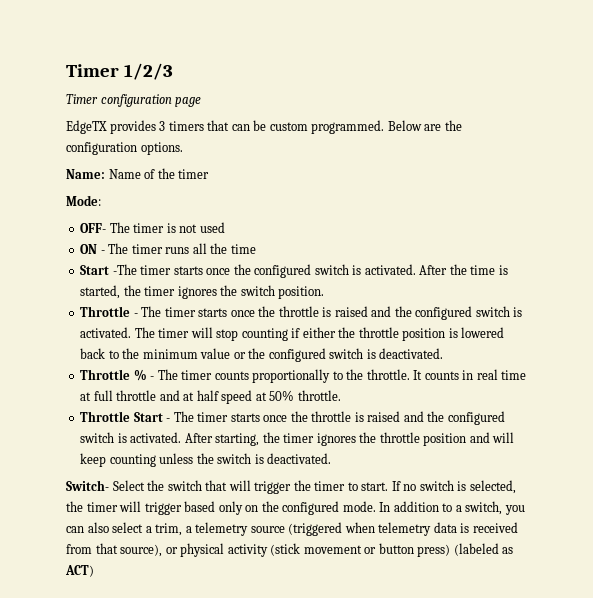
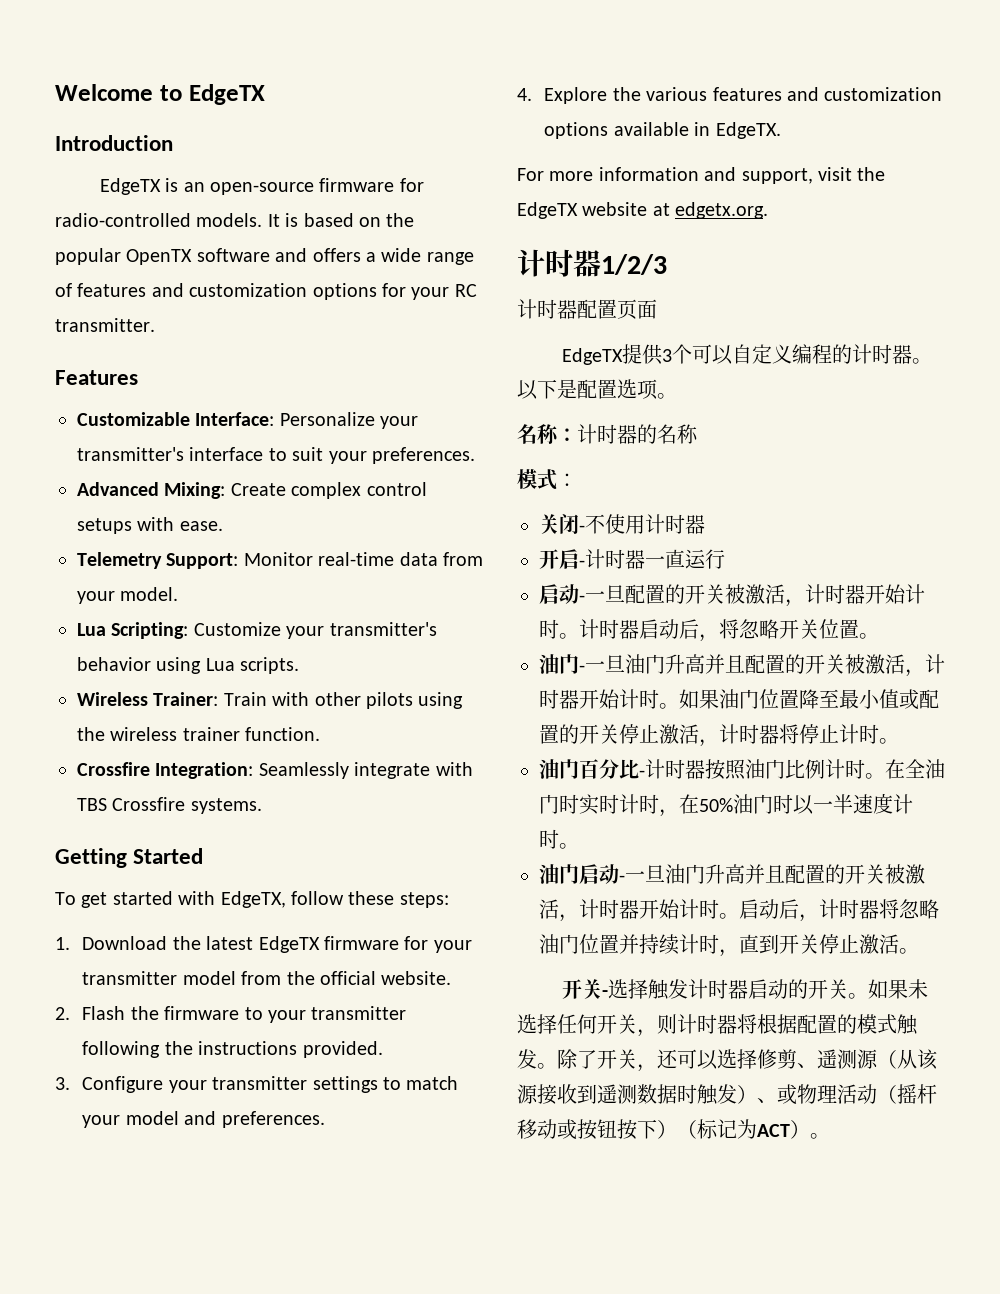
- Timer 1/2/3
- Timer configuration page
- EdgeTX provides 3 timers that can be custom programmed. Below are the configuration options.
- Name: Name of the timer
- Mode:
- OFF- The timer is not used
- ON - The timer runs all the time
- Start -The timer starts once the configured switch is activated. After the time is started, the timer ignores the switch position.
- Throttle - The timer starts once the throttle is raised and the configured switch is activated. The timer will stop counting if either the throttle position is lowered back to the minimum value or the configured switch is deactivated.
- Throttle % - The timer counts proportionally to the throttle. It counts in real time at full throttle and at half speed at 50% throttle.
- Throttle Start - The timer starts once the throttle is raised and the configured switch is activated. After starting, the timer ignores the throttle position and will keep counting unless the switch is deactivated.
- Switch- Select the switch that will trigger the timer to start. If no switch is selected, the timer will trigger based only on the configured mode. In addition to a switch, you can also select a trim, a telemetry source (triggered when telemetry data is received from that source), or physical activity (stick movement or button press) (labeled as ACT)
+ Welcome to EdgeTX
+ Introduction
+ EdgeTX is an open-source firmware for radio-controlled models. It is based on the popular OpenTX software and offers a wide range of features and customization options for your RC transmitter.
+ Features
+ Customizable Interface: Personalize your transmitter's interface to suit your preferences.
+ Advanced Mixing: Create complex control setups with ease.
+ Telemetry Support: Monitor real-time data from your model.
+ Lua Scripting: Customize your transmitter's behavior using Lua scripts.
+ Wireless Trainer: Train with other pilots using the wireless trainer function.
+ Crossfire Integration: Seamlessly integrate with TBS Crossfire systems.
+ Getting Started
+ To get started with EdgeTX, follow these steps:
+ 1. Download the latest EdgeTX firmware for your transmitter model from the official website.
+ 2. Flash the firmware to your transmitter following the instructions provided.
+ 3. Configure your transmitter settings to match your model and preferences.
+ 4. Explore the various features and customization options available in EdgeTX.
+ For more information and support, visit the EdgeTX website at edgetx.org.
+ 计时器1/2/3
+ 计时器配置页面
+ EdgeTX提供3个可以自定义编程的计时器。以下是配置选项。
+ 名称：计时器的名称
+ 模式：
+ 关闭-不使用计时器
+ 开启-计时器一直运行
+ 启动-一旦配置的开关被激活，计时器开始计时。计时器启动后，将忽略开关位置。
+ 油门-一旦油门升高并且配置的开关被激活，计时器开始计时。如果油门位置降至最小值或配置的开关停止激活，计时器将停止计时。
+ 油门百分比-计时器按照油门比例计时。在全油门时实时计时，在50%油门时以一半速度计时。
+ 油门启动-一旦油门升高并且配置的开关被激活，计时器开始计时。启动后，计时器将忽略油门位置并持续计时，直到开关停止激活。
+ 开关-选择触发计时器启动的开关。如果未选择任何开关，则计时器将根据配置的模式触发。除了开关，还可以选择修剪、遥测源（从该源接收到遥测数据时触发）、或物理活动（摇杆移动或按钮按下）（标记为ACT）。

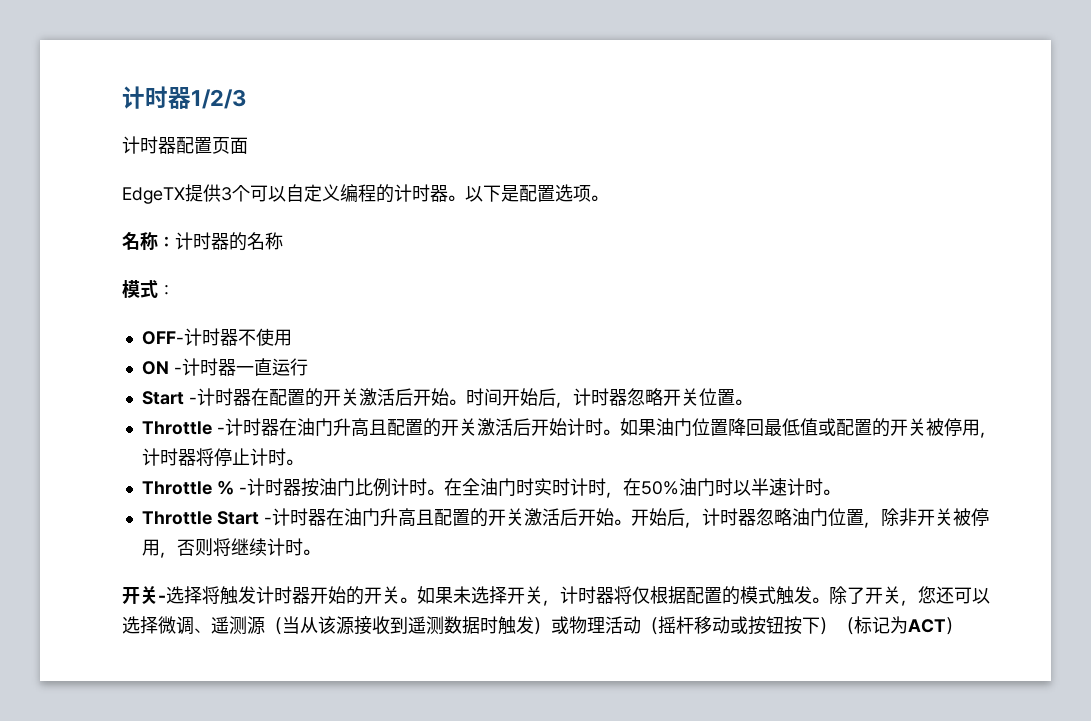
- Welcome to EdgeTX
- Introduction
- EdgeTX is an open-source firmware for radio-controlled models. It is based on the popular OpenTX software and offers a wide range of features and customization options for your RC transmitter.
- Features
- Customizable Interface: Personalize your transmitter's interface to suit your preferences.
- Advanced Mixing: Create complex control setups with ease.
- Telemetry Support: Monitor real-time data from your model.
- Lua Scripting: Customize your transmitter's behavior using Lua scripts.
- Wireless Trainer: Train with other pilots using the wireless trainer function.
- Crossfire Integration: Seamlessly integrate with TBS Crossfire systems.
- Getting Started
- To get started with EdgeTX, follow these steps:
- 1. Download the latest EdgeTX firmware for your transmitter model from the official website.
- 2. Flash the firmware to your transmitter following the instructions provided.
- 3. Configure your transmitter settings to match your model and preferences.
- 4. Explore the various features and customization options available in EdgeTX.
- For more information and support, visit the EdgeTX website at edgetx.org.
- 关闭-不使用计时器
- 开启-计时器一直运行
+ OFF-计时器不使用
+ ON -计时器一直运行
- 启动-一旦配置的开关被激活，计时器开始计时。计时器启动后，将忽略开关位置。
+ Start -计时器在配置的开关激活后开始。时间开始后，计时器忽略开关位置。
- 油门-一旦油门升高并且配置的开关被激活，计时器开始计时。
+ Throttle -计时器在油门升高且配置的开关激活后开始计时。
- 如果油门位置降至最小值或配置的开关停止激活，计时器将停止计时。
+ 如果油门位置降回最低值或配置的开关被停用，计时器将停止计时。
- 油门百分比-计时器按照油门比例计时。
+ Throttle % -计时器按油门比例计时。
- 在全油门时实时计时，在50%油门时以一半速度计时。
- 油门启动-一旦油门升高并且配置的开关被激活，计时器开始计时。启动后，计时器将忽略油门位置并持续计时，直到开关停止激活。
+ 在全油门时实时计时，在50%油门时以半速计时。
+ Throttle Start -计时器在油门升高且配置的开关激活后开始。开始后，计时器忽略油门位置，除非开关被停用，否则将继续计时。
- 开关-选择触发计时器启动的开关。
+ 开关-选择将触发计时器开始的开关。
- 如果未选择任何开关，则计时器将根据配置的模式触发。
+ 如果未选择开关，计时器将仅根据配置的模式触发。
- 除了开关，还可以选择修剪、遥测源（从该源接收到遥测数据时触发）、或物理活动（摇杆移动或按钮按下）（标记为ACT）。
+ 除了开关，您还可以选择微调、遥测源（当从该源接收到遥测数据时触发）或物理活动（摇杆移动或按钮按下）（标记为ACT）

